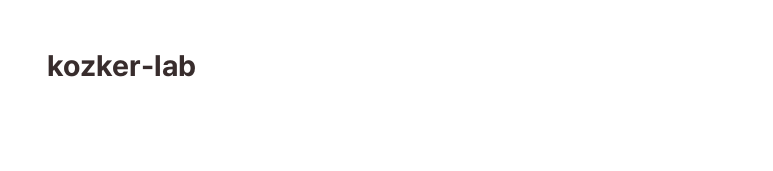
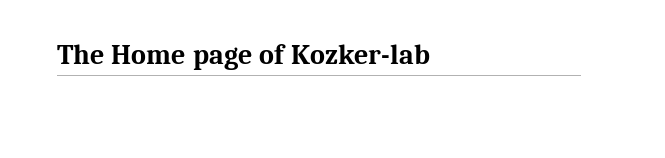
- kozker-lab
+ The Home page of Kozker-lab

